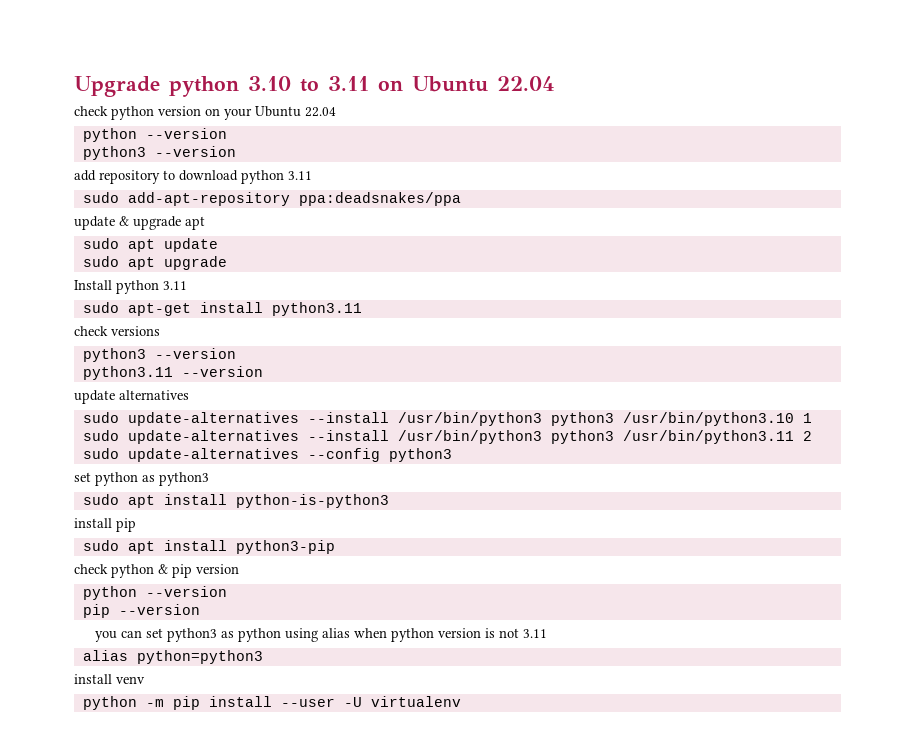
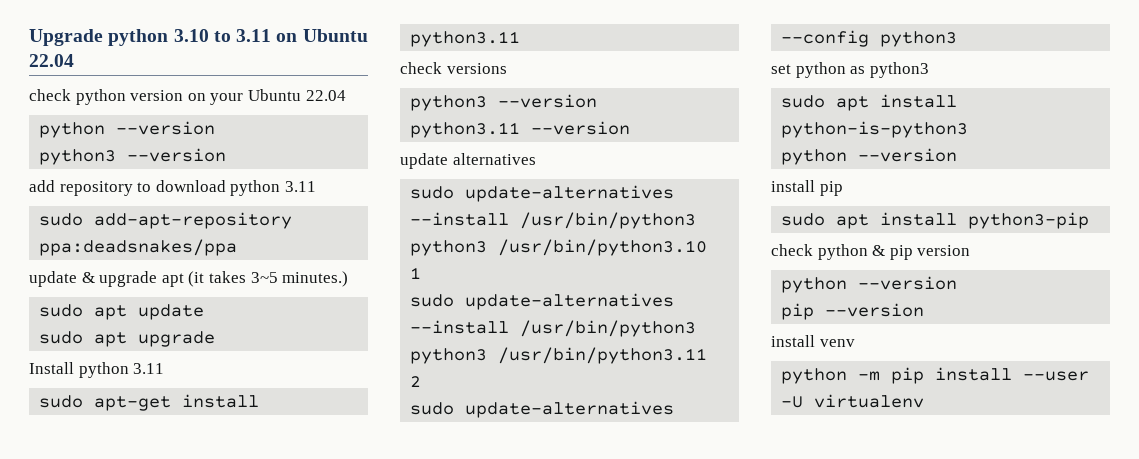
- update & upgrade apt
+ update & upgrade apt (it takes 3~5 minutes.)
  sudo apt install python-is-python3
+ python --version
- you can set python3 as python using alias when python version is not 3.11
- alias python=python3

